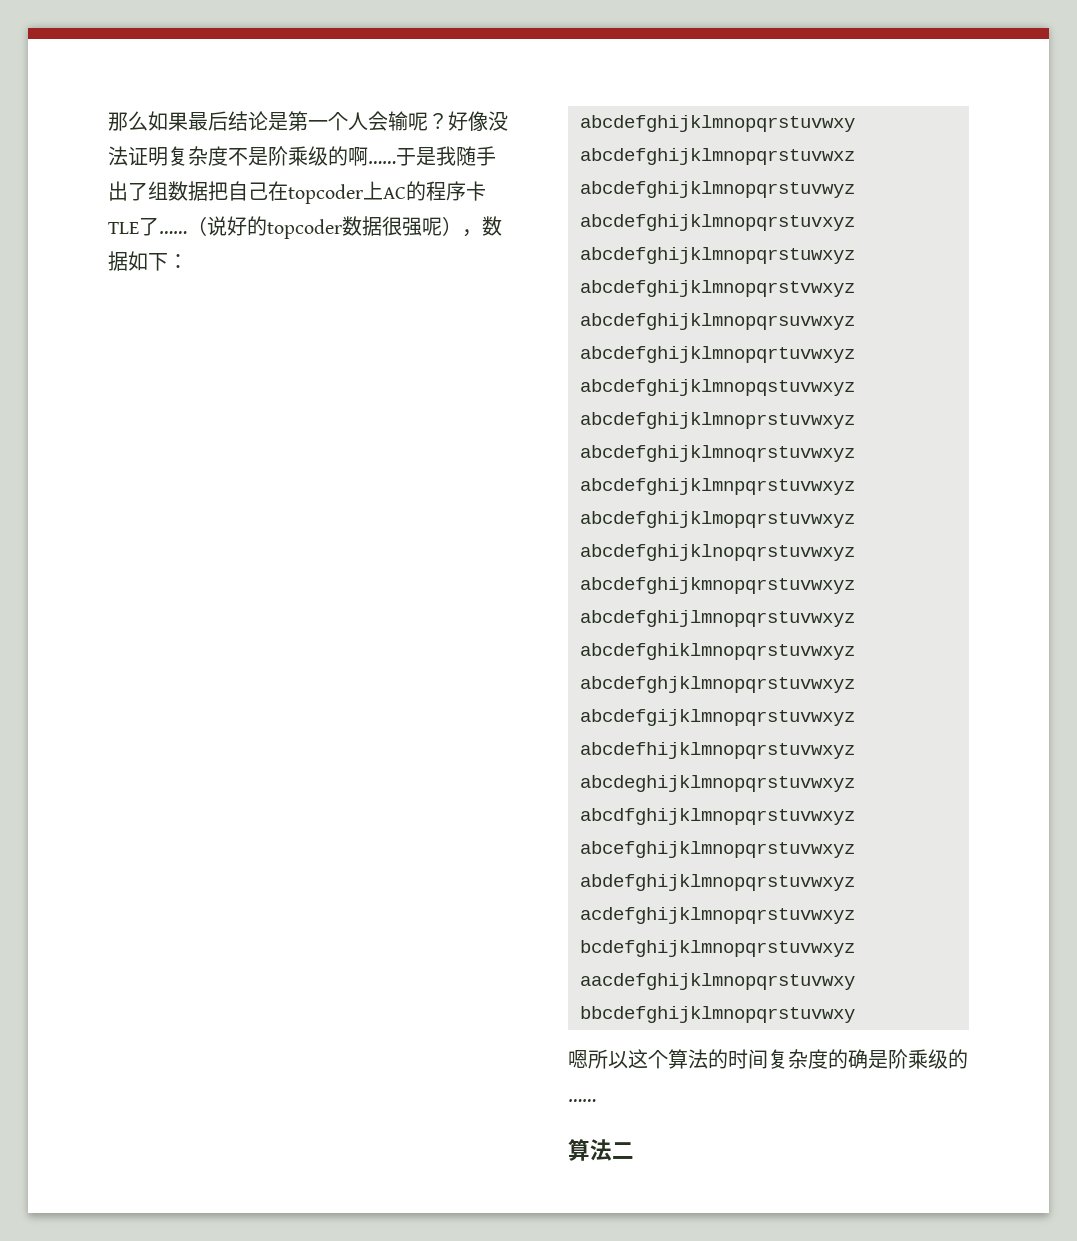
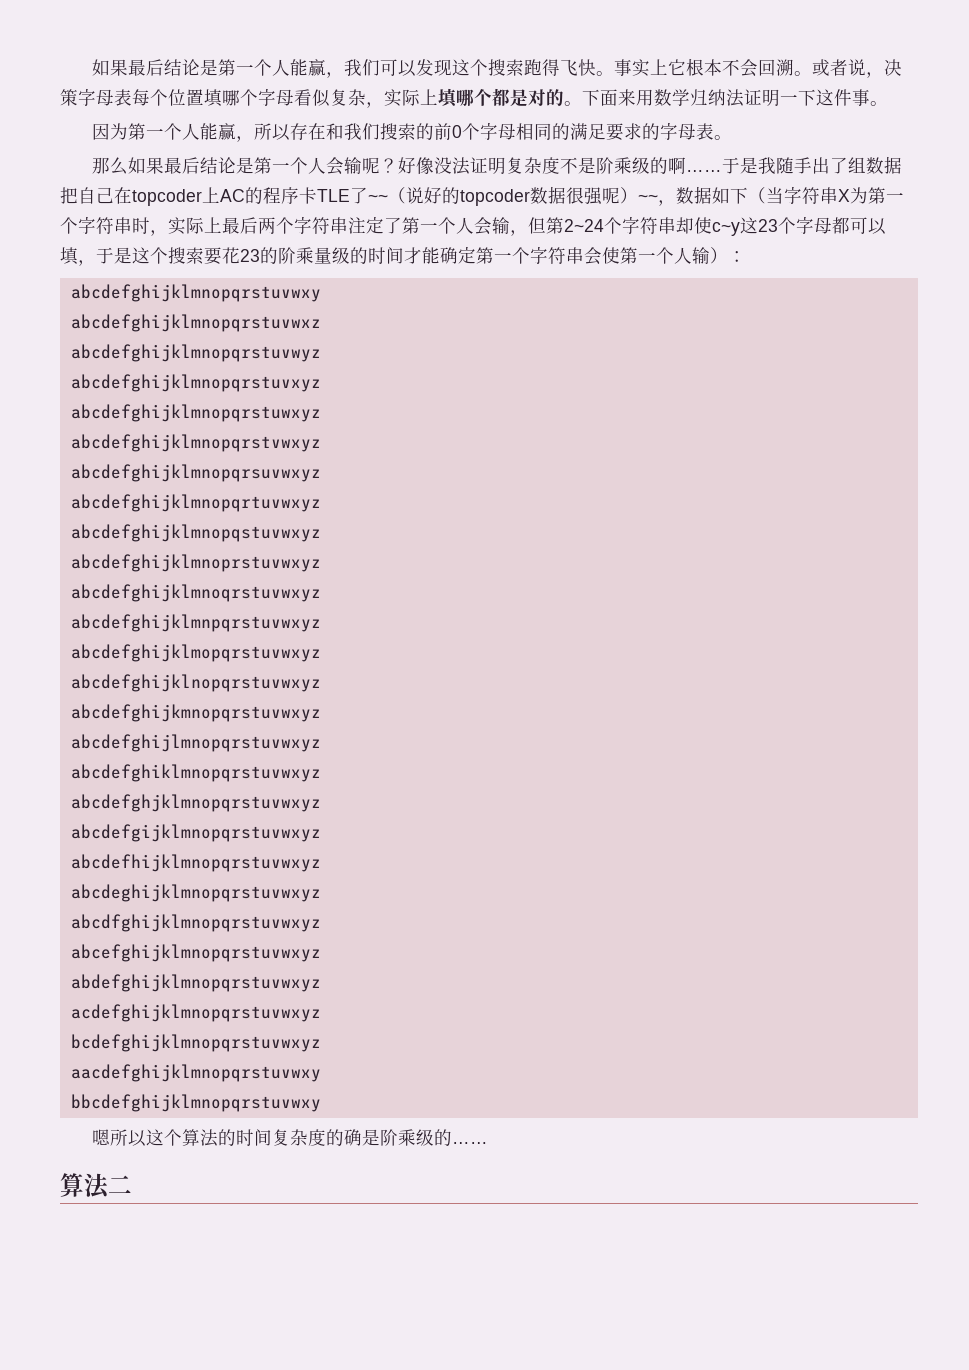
+ 如果最后结论是第一个人能赢，我们可以发现这个搜索跑得飞快。事实上它根本不会回溯。或者说，决策字母表每个位置填哪个字母看似复杂，实际上填哪个都是对的。下面来用数学归纳法证明一下这件事。
+ 因为第一个人能赢，所以存在和我们搜索的前0个字母相同的满足要求的字母表。
- 于是我随手出了组数据把自己在topcoder上AC的程序卡TLE了……（说好的topcoder数据很强呢），数据如下：
+ 于是我随手出了组数据把自己在topcoder上AC的程序卡TLE了~~（说好的topcoder数据很强呢）~~，数据如下（当字符串X为第一个字符串时，实际上最后两个字符串注定了第一个人会输，但第2~24个字符串却使c~y这23个字母都可以填，于是这个搜索要花23的阶乘量级的时间才能确定第一个字符串会使第一个人输）：

